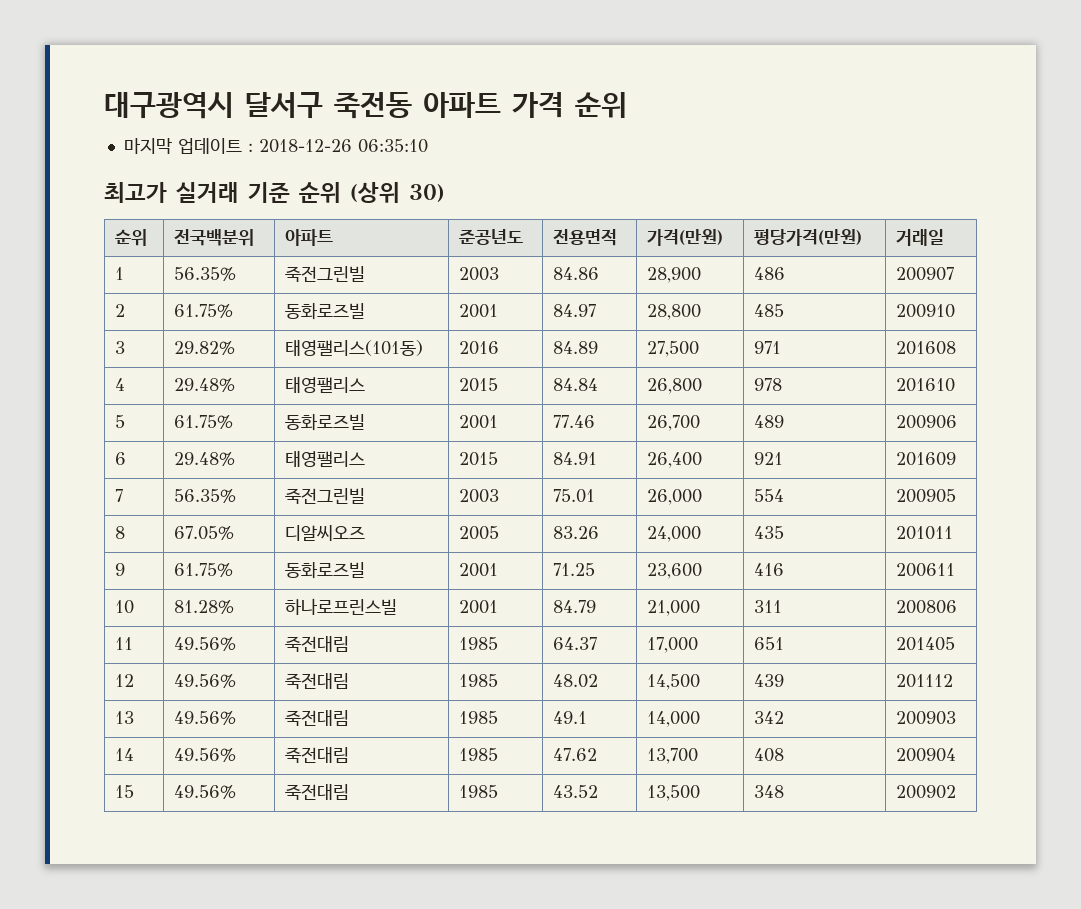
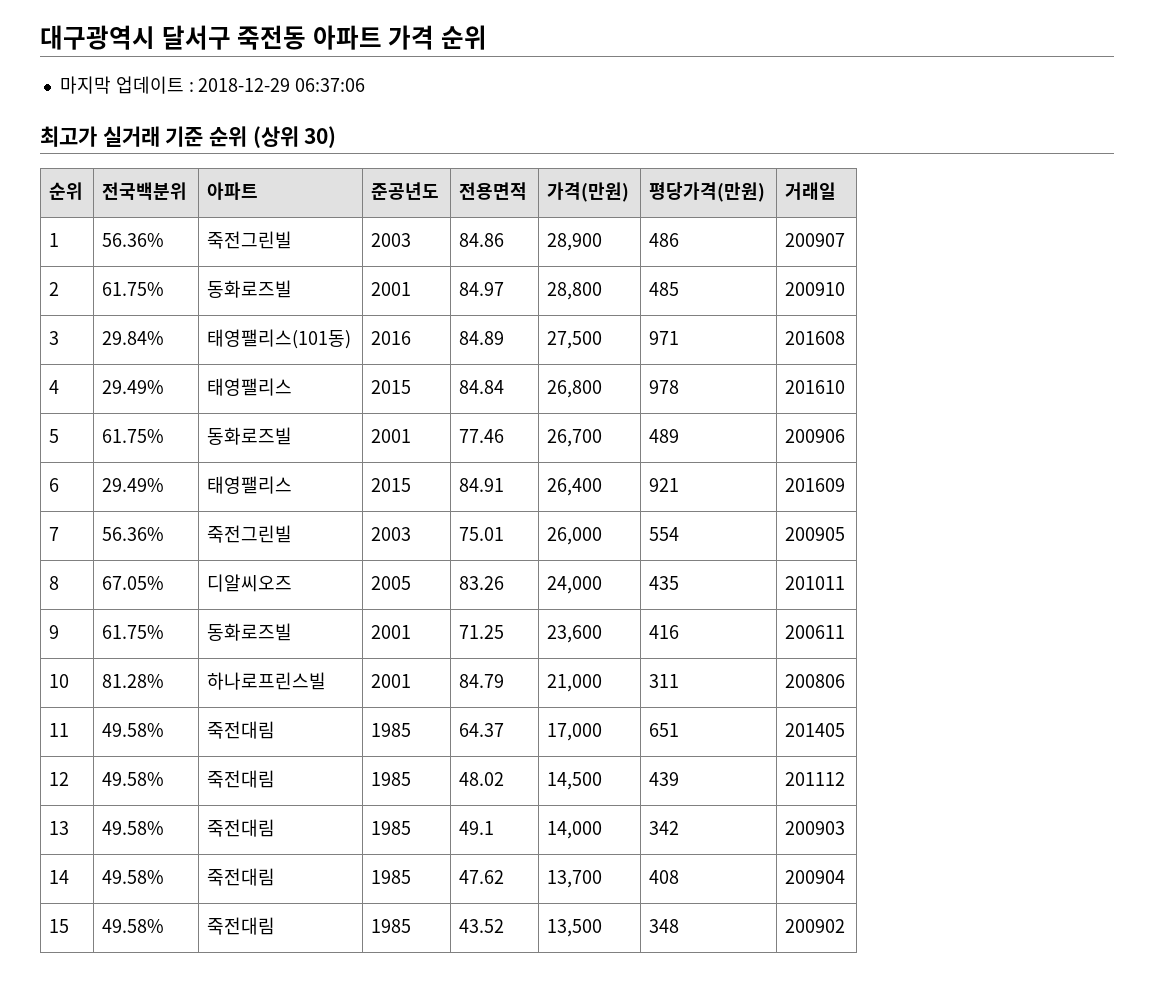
- 마지막 업데이트 : 2018-12-26 06:35:10
+ 마지막 업데이트 : 2018-12-29 06:37:06
- 1 | 56.35% | 죽전그린빌 | 2003 | 84.86 | 28,900 | 486 | 200907
+ 1 | 56.36% | 죽전그린빌 | 2003 | 84.86 | 28,900 | 486 | 200907
- 3 | 29.82% | 태영팰리스(101동) | 2016 | 84.89 | 27,500 | 971 | 201608
+ 3 | 29.84% | 태영팰리스(101동) | 2016 | 84.89 | 27,500 | 971 | 201608
- 4 | 29.48% | 태영팰리스 | 2015 | 84.84 | 26,800 | 978 | 201610
+ 4 | 29.49% | 태영팰리스 | 2015 | 84.84 | 26,800 | 978 | 201610
- 6 | 29.48% | 태영팰리스 | 2015 | 84.91 | 26,400 | 921 | 201609
+ 6 | 29.49% | 태영팰리스 | 2015 | 84.91 | 26,400 | 921 | 201609
- 7 | 56.35% | 죽전그린빌 | 2003 | 75.01 | 26,000 | 554 | 200905
+ 7 | 56.36% | 죽전그린빌 | 2003 | 75.01 | 26,000 | 554 | 200905
- 11 | 49.56% | 죽전대림 | 1985 | 64.37 | 17,000 | 651 | 201405
+ 11 | 49.58% | 죽전대림 | 1985 | 64.37 | 17,000 | 651 | 201405
- 12 | 49.56% | 죽전대림 | 1985 | 48.02 | 14,500 | 439 | 201112
+ 12 | 49.58% | 죽전대림 | 1985 | 48.02 | 14,500 | 439 | 201112
- 13 | 49.56% | 죽전대림 | 1985 | 49.1 | 14,000 | 342 | 200903
+ 13 | 49.58% | 죽전대림 | 1985 | 49.1 | 14,000 | 342 | 200903
- 14 | 49.56% | 죽전대림 | 1985 | 47.62 | 13,700 | 408 | 200904
+ 14 | 49.58% | 죽전대림 | 1985 | 47.62 | 13,700 | 408 | 200904
- 15 | 49.56% | 죽전대림 | 1985 | 43.52 | 13,500 | 348 | 200902
+ 15 | 49.58% | 죽전대림 | 1985 | 43.52 | 13,500 | 348 | 200902

